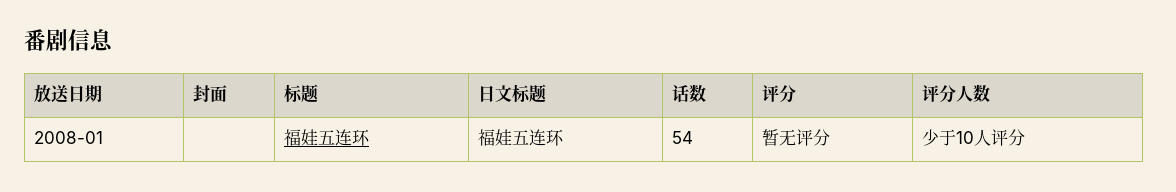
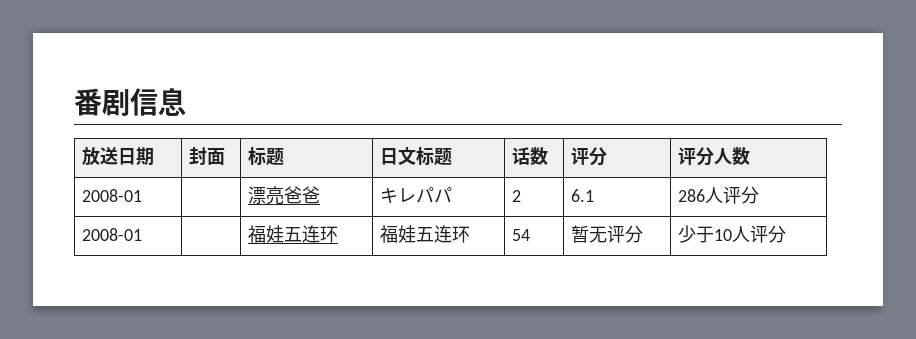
+ 2008-01 | | 漂亮爸爸 | キレパパ | 2 | 6.1 | 286人评分

